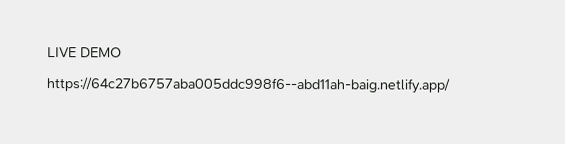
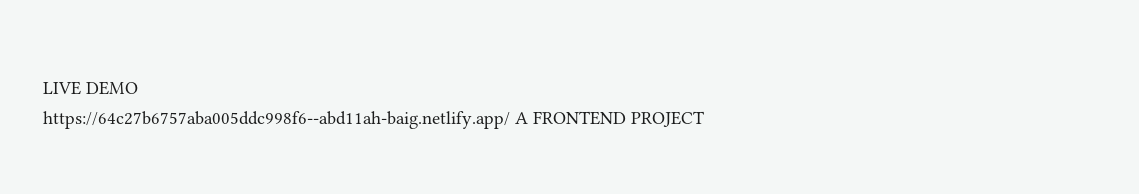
- https://64c27b6757aba005ddc998f6--abd11ah-baig.netlify.app/
+ https://64c27b6757aba005ddc998f6--abd11ah-baig.netlify.app/ A FRONTEND PROJECT

